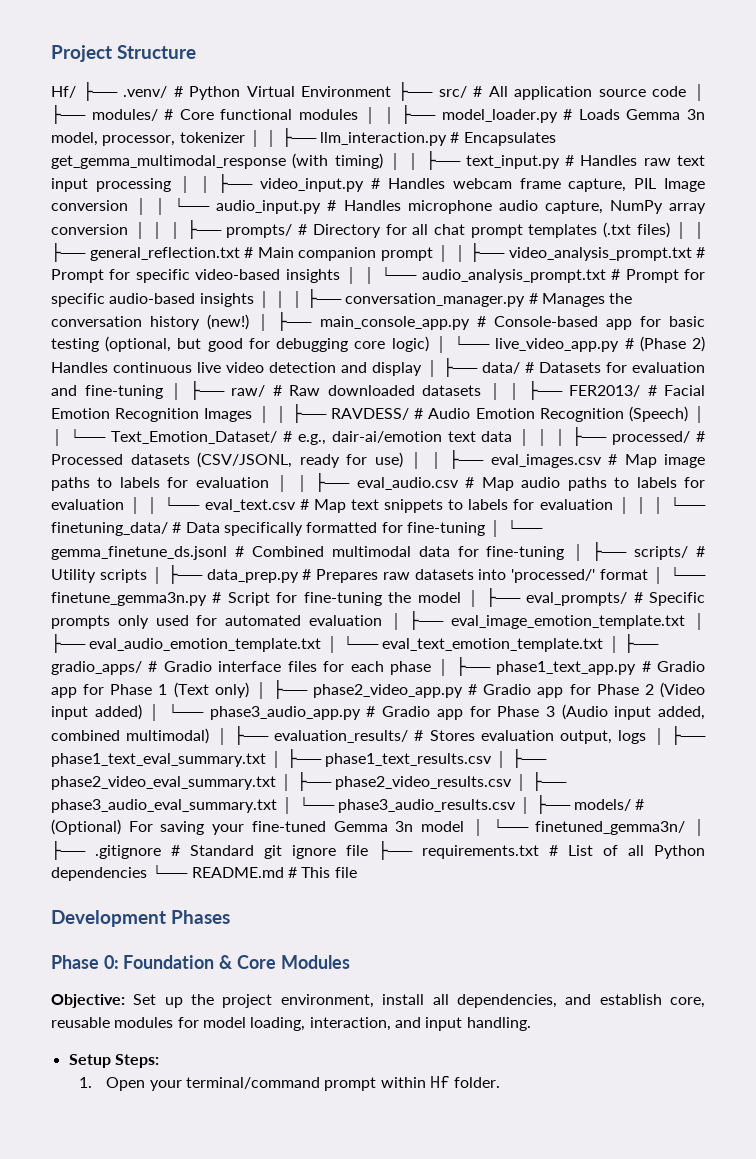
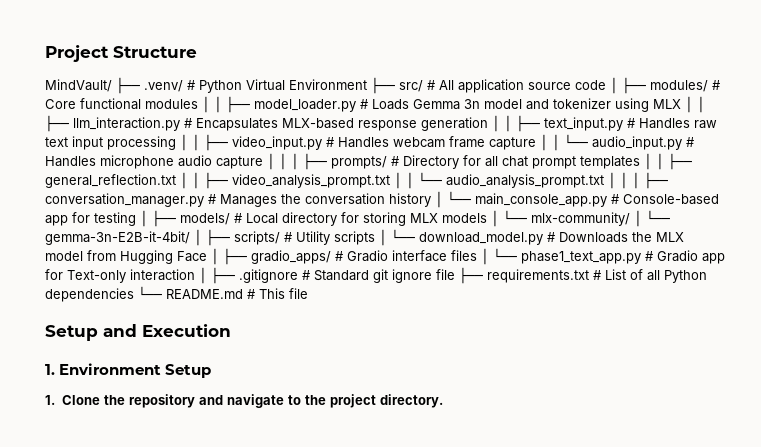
- Hf/ ├── .venv/ # Python Virtual Environment ├── src/ # All application source code │ ├── modules/ # Core functional modules │ │ ├── model_loader.py # Loads Gemma 3n model, processor, tokenizer │ │ ├── llm_interaction.py # Encapsulates get_gemma_multimodal_response (with timing) │ │ ├── text_input.py # Handles raw text input processing │ │ ├── video_input.py # Handles webcam frame capture, PIL Image conversion │ │ └── audio_input.py # Handles microphone audio capture, NumPy array conversion │ │ │ ├── prompts/ # Directory for all chat prompt templates (.txt files) │ │ ├── general_reflection.txt # Main companion prompt │ │ ├── video_analysis_prompt.txt # Prompt for specific video-based insights │ │ └── audio_analysis_prompt.txt # Prompt for specific audio-based insights │ │ │ ├── conversation_manager.py # Manages the conversation history (new!) │ ├── main_console_app.py # Console-based app for basic testing (optional, but good for debugging core logic) │ └── live_video_app.py # (Phase 2) Handles continuous live video detection and display │ ├── data/ # Datasets for evaluation and fine-tuning │ ├── raw/ # Raw downloaded datasets │ │ ├── FER2013/ # Facial Emotion Recognition Images │ │ ├── RAVDESS/ # Audio Emotion Recognition (Speech) │ │ └── Text_Emotion_Dataset/ # e.g., dair-ai/emotion text data │ │ │ ├── processed/ # Processed datasets (CSV/JSONL, ready for use) │ │ ├── eval_images.csv # Map image paths to labels for evaluation │ │ ├── eval_audio.csv # Map audio paths to labels for evaluation │ │ └── eval_text.csv # Map text snippets to labels for evaluation │ │ │ └── finetuning_data/ # Data specifically formatted for fine-tuning │ └── gemma_finetune_ds.jsonl # Combined multimodal data for fine-tuning │ ├── scripts/ # Utility scripts │ ├── data_prep.py # Prepares raw datasets into 'processed/' format │ └── finetune_gemma3n.py # Script for fine-tuning the model │ ├── eval_prompts/ # Specific prompts only used for automated evaluation │ ├── eval_image_emotion_template.txt │ ├── eval_audio_emotion_template.txt │ └── eval_text_emotion_template.txt │ ├── gradio_apps/ # Gradio interface files for each phase │ ├── phase1_text_app.py # Gradio app for Phase 1 (Text only) │ ├── phase2_video_app.py # Gradio app for Phase 2 (Video input added) │ └── phase3_audio_app.py # Gradio app for Phase 3 (Audio input added, combined multimodal) │ ├── evaluation_results/ # Stores evaluation output, logs │ ├── phase1_text_eval_summary.txt │ ├── phase1_text_results.csv │ ├── phase2_video_eval_summary.txt │ ├── phase2_video_results.csv │ ├── phase3_audio_eval_summary.txt │ └── phase3_audio_results.csv │ ├── models/ # (Optional) For saving your fine-tuned Gemma 3n model │ └── finetuned_gemma3n/ │ ├── .gitignore # Standard git ignore file ├── requirements.txt # List of all Python dependencies └── README.md # This file
+ MindVault/ ├── .venv/ # Python Virtual Environment ├── src/ # All application source code │ ├── modules/ # Core functional modules │ │ ├── model_loader.py # Loads Gemma 3n model and tokenizer using MLX │ │ ├── llm_interaction.py # Encapsulates MLX-based response generation │ │ ├── text_input.py # Handles raw text input processing │ │ ├── video_input.py # Handles webcam frame capture │ │ └── audio_input.py # Handles microphone audio capture │ │ │ ├── prompts/ # Directory for all chat prompt templates │ │ ├── general_reflection.txt │ │ ├── video_analysis_prompt.txt │ │ └── audio_analysis_prompt.txt │ │ │ ├── conversation_manager.py # Manages the conversation history │ └── main_console_app.py # Console-based app for testing │ ├── models/ # Local directory for storing MLX models │ └── mlx-community/ │ └── gemma-3n-E2B-it-4bit/ │ ├── scripts/ # Utility scripts │ └── download_model.py # Downloads the MLX model from Hugging Face │ ├── gradio_apps/ # Gradio interface files │ └── phase1_text_app.py # Gradio app for Text-only interaction │ ├── .gitignore # Standard git ignore file ├── requirements.txt # List of all Python dependencies └── README.md # This file
- Development Phases
- Phase 0: Foundation & Core Modules
- Objective: Set up the project environment, install all dependencies, and establish core, reusable modules for model loading, interaction, and input handling.
- Setup Steps:
- 1. Open your terminal/command prompt within Hf folder.
+ Setup and Execution
+ 1. Environment Setup
+ 1. Clone the repository and navigate to the project directory.

